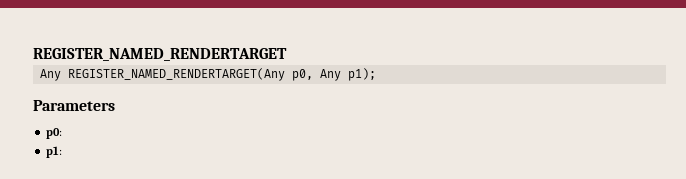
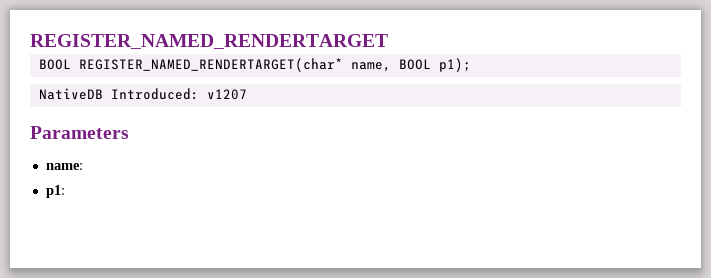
- Any REGISTER_NAMED_RENDERTARGET(Any p0, Any p1);
+ BOOL REGISTER_NAMED_RENDERTARGET(char* name, BOOL p1);
+ NativeDB Introduced: v1207
- p0:
+ name:

